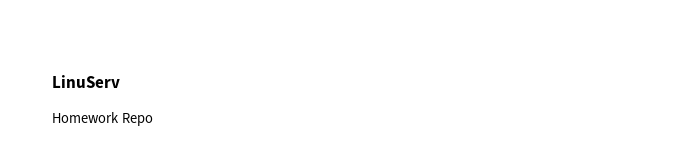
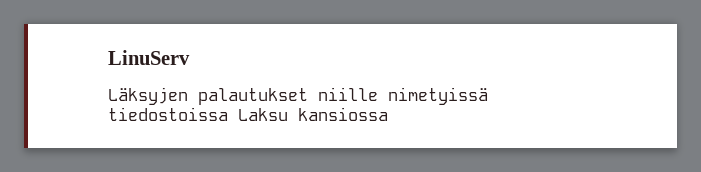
- Homework Repo
+ Läksyjen palautukset niille nimetyissä tiedostoissa Laksu kansiossa

